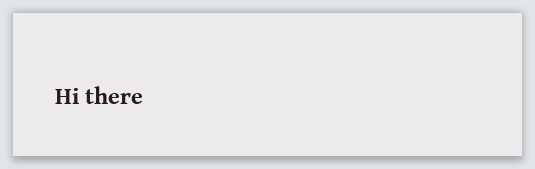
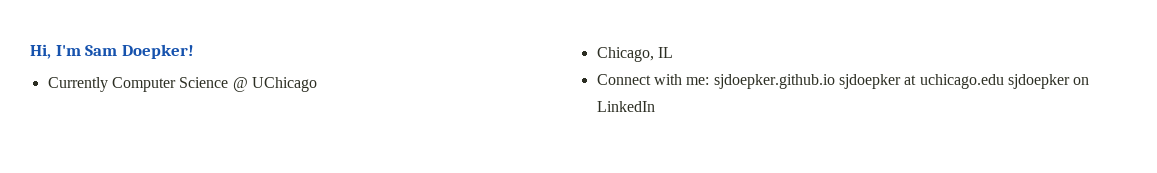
- Hi there
+ Hi, I'm Sam Doepker!
+ Currently Computer Science @ UChicago
+ Chicago, IL
+ Connect with me: sjdoepker.github.io sjdoepker at uchicago.edu sjdoepker on LinkedIn

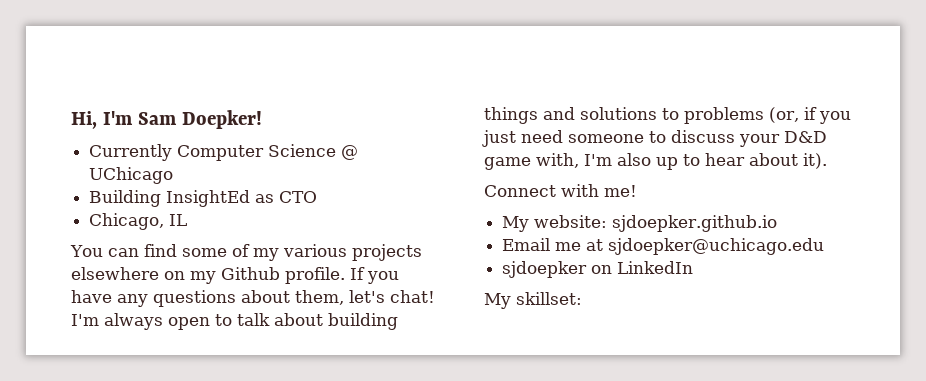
+ Building InsightEd as CTO
  Chicago, IL
- Connect with me: sjdoepker.github.io sjdoepker at uchicago.edu sjdoepker on LinkedIn
+ You can find some of my various projects elsewhere on my Github profile. If you have any questions about them, let's chat! I'm always open to talk about building things and solutions to problems (or, if you just need someone to discuss your D&D game with, I'm also up to hear about it).
+ Connect with me!
+ My website: sjdoepker.github.io
+ Email me at sjdoepker@uchicago.edu
+ sjdoepker on LinkedIn
+ My skillset:

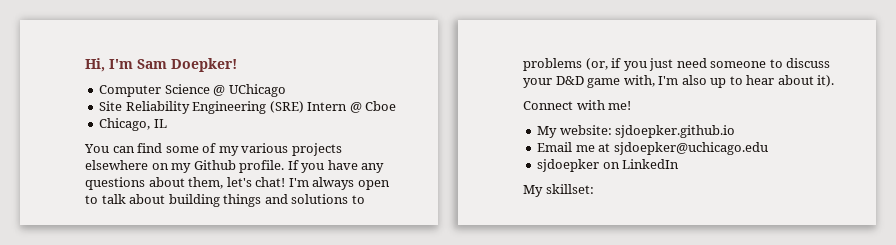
- Currently Computer Science @ UChicago
+ Computer Science @ UChicago
- Building InsightEd as CTO
+ Site Reliability Engineering (SRE) Intern @ Cboe

